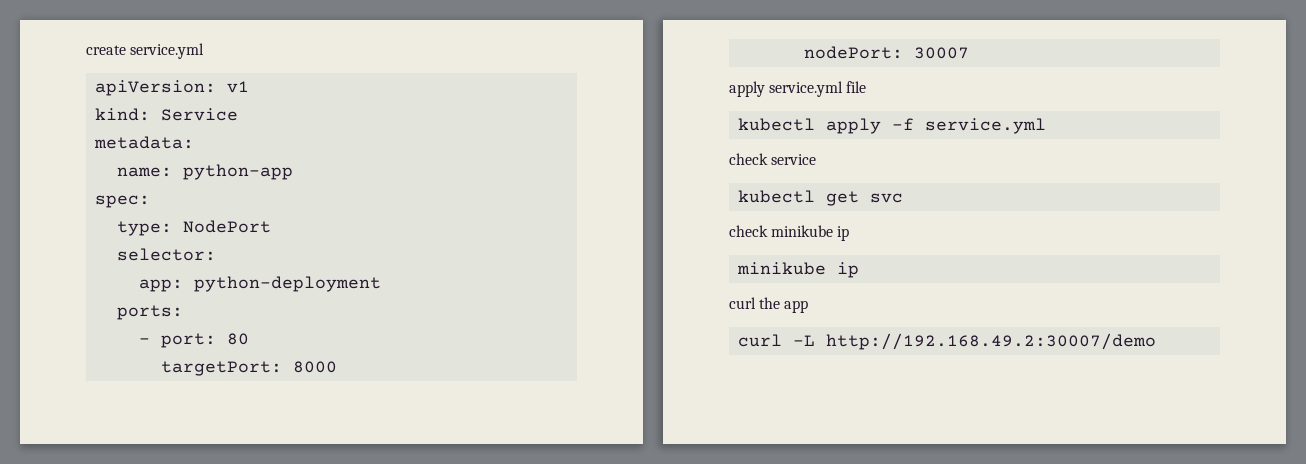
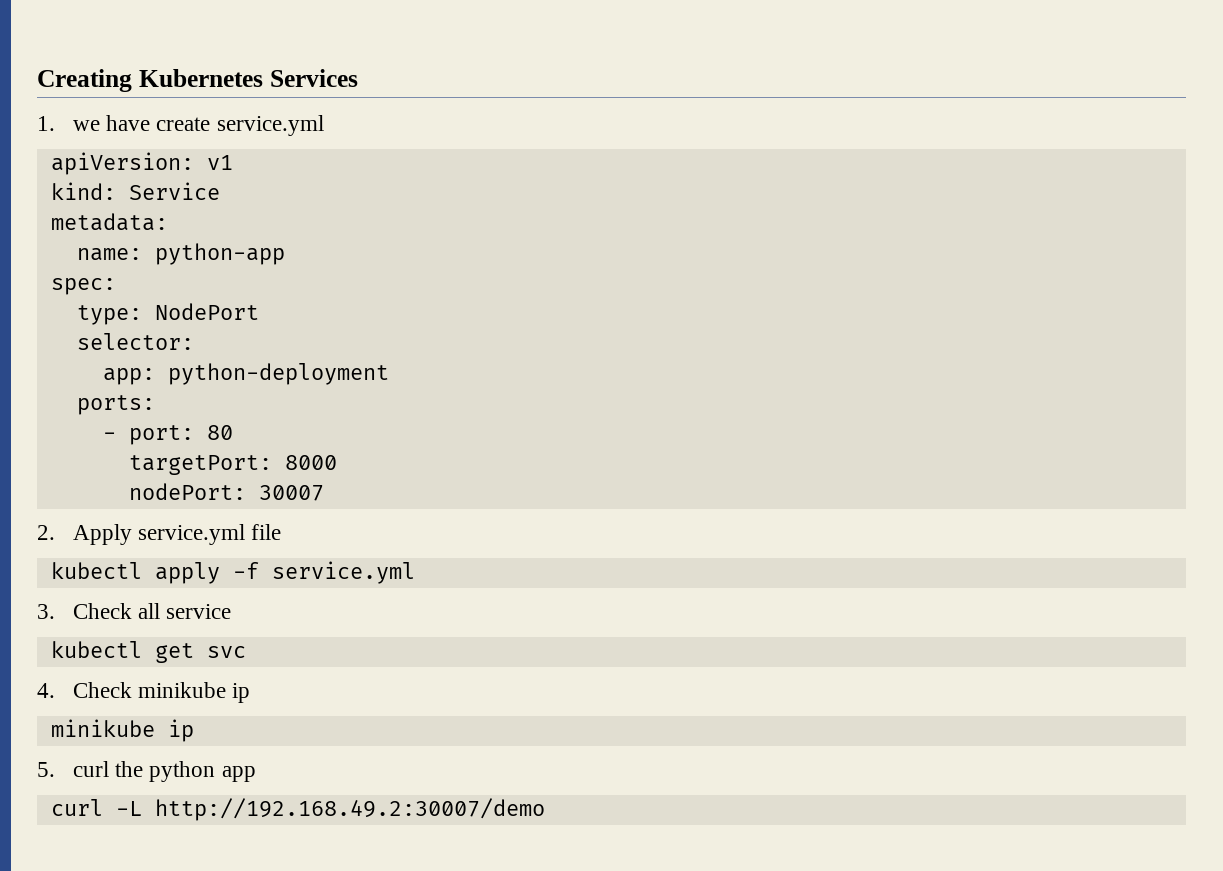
- create service.yml
+ Creating Kubernetes Services
+ 1. we have create service.yml
- apply service.yml file
+ 2. Apply service.yml file
- check service
+ 3. Check all service
- check minikube ip
+ 4. Check minikube ip
- curl the app
+ 5. curl the python app

